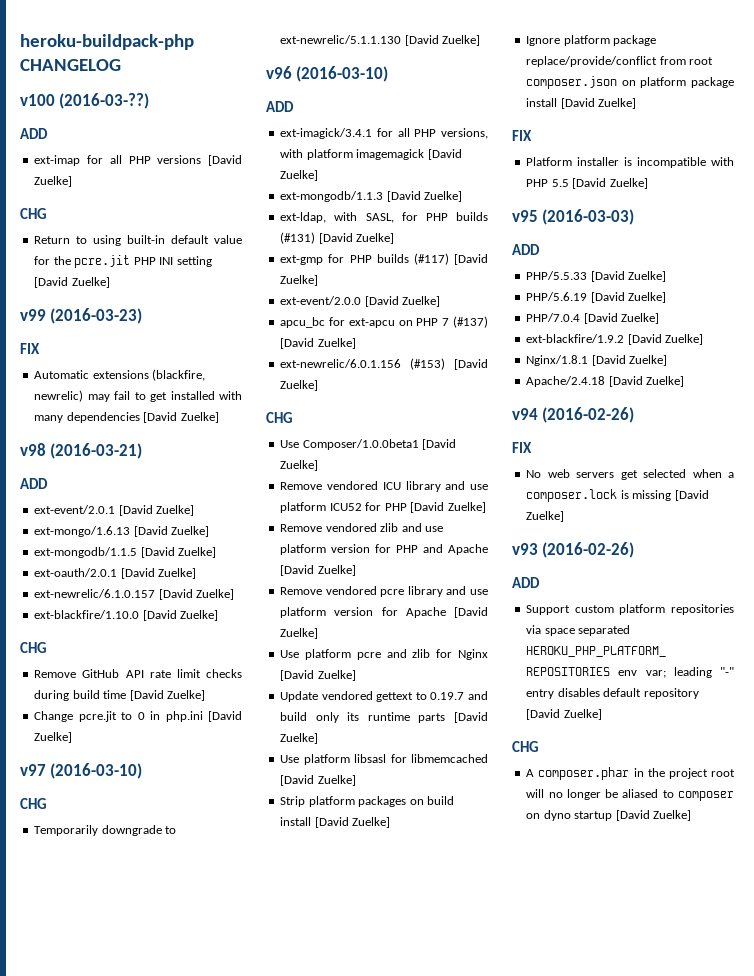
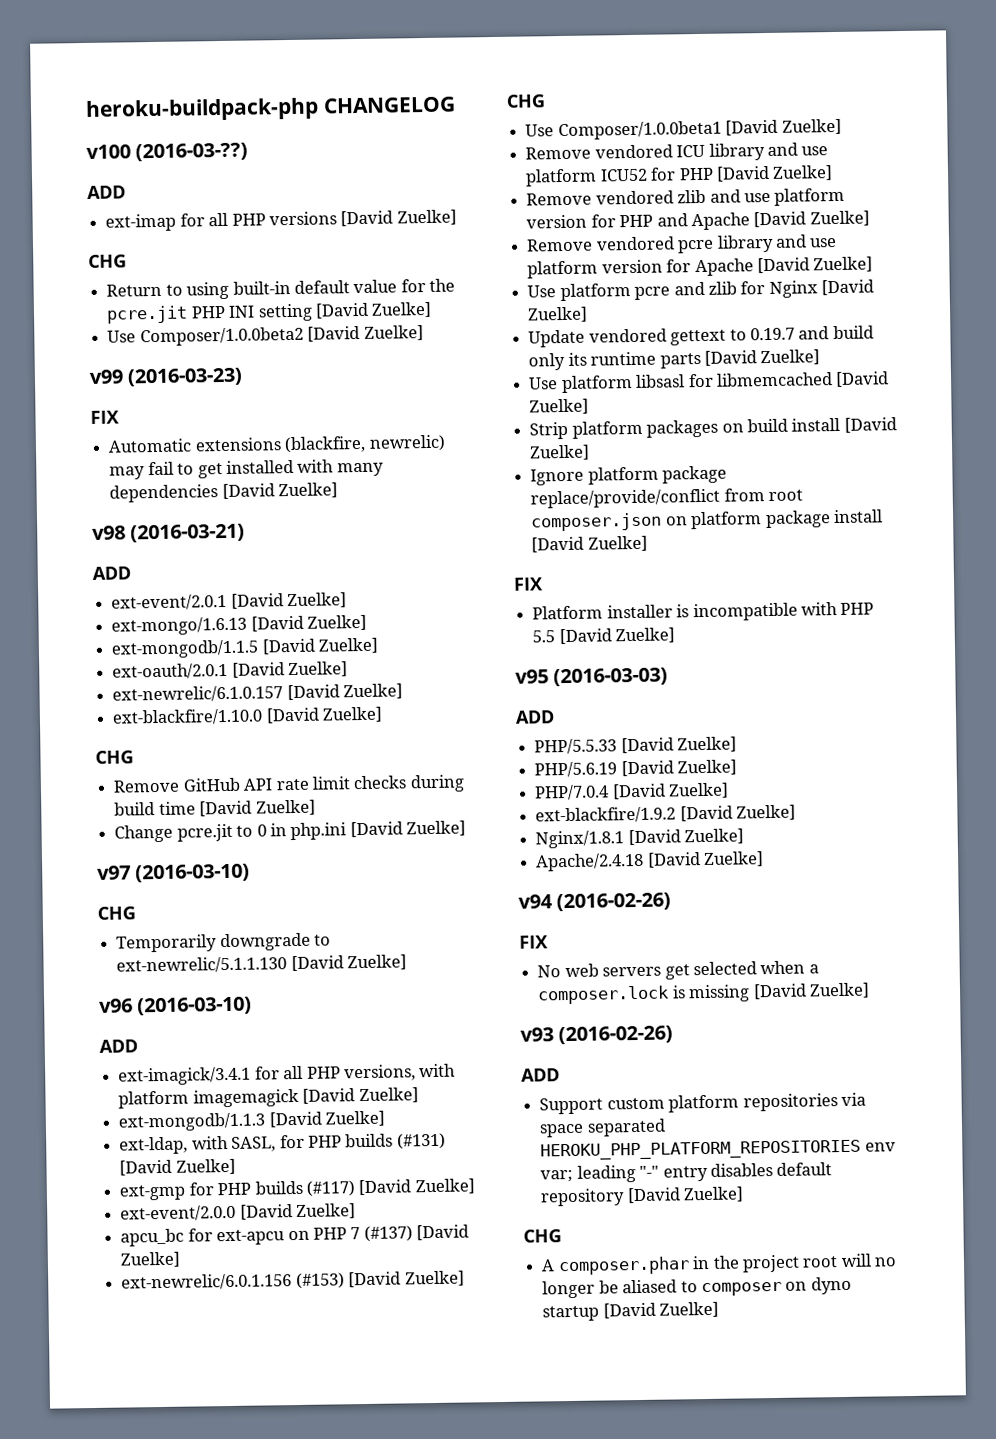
+ Use Composer/1.0.0beta2 [David Zuelke]

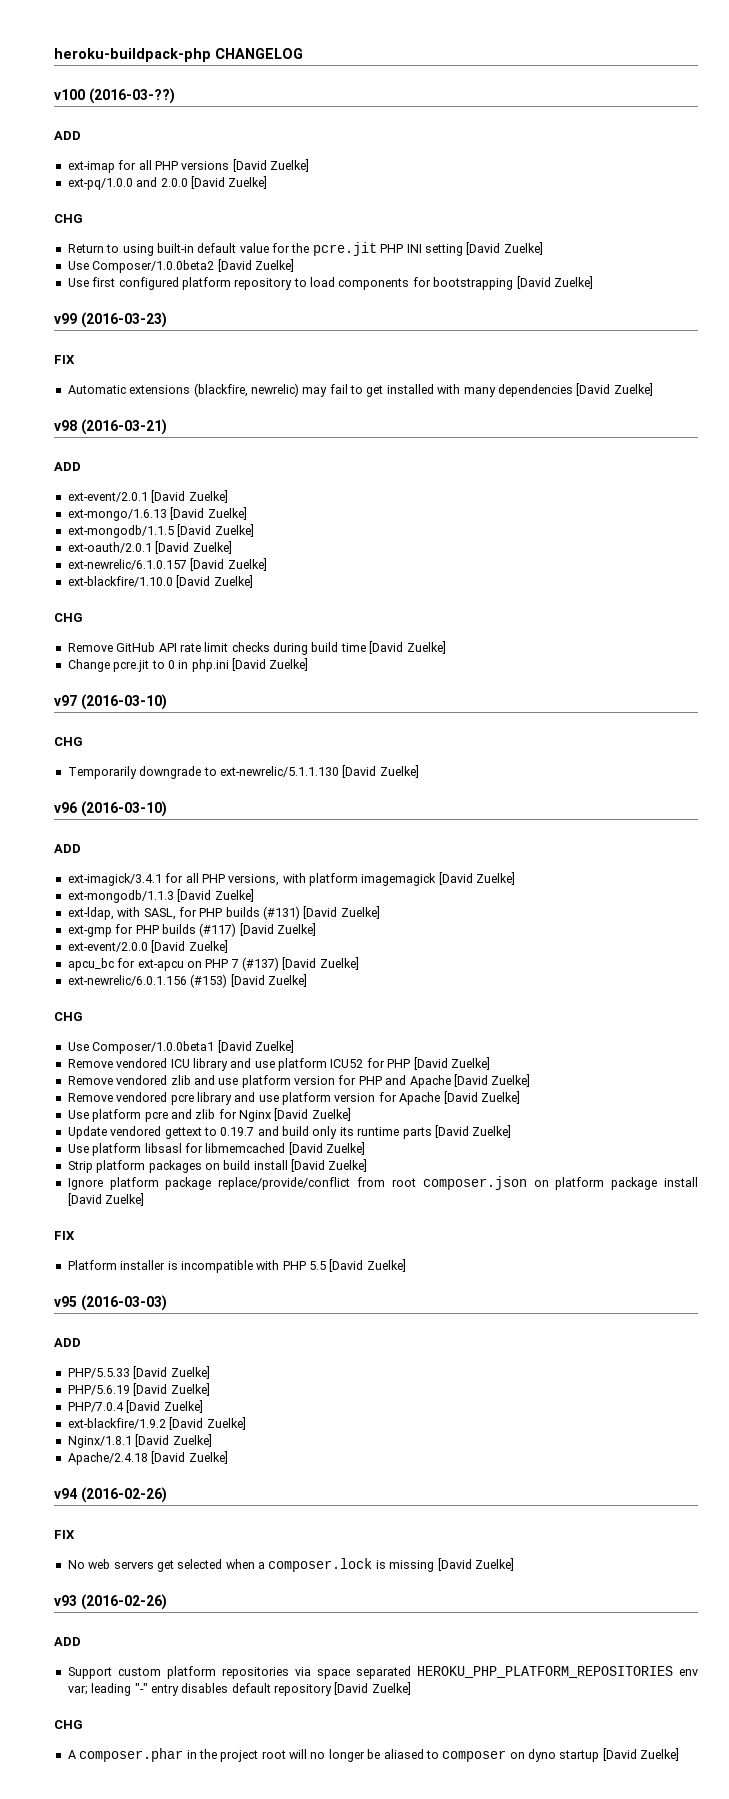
+ ext-pq/1.0.0 and 2.0.0 [David Zuelke]
+ Use first configured platform repository to load components for bootstrapping [David Zuelke]

